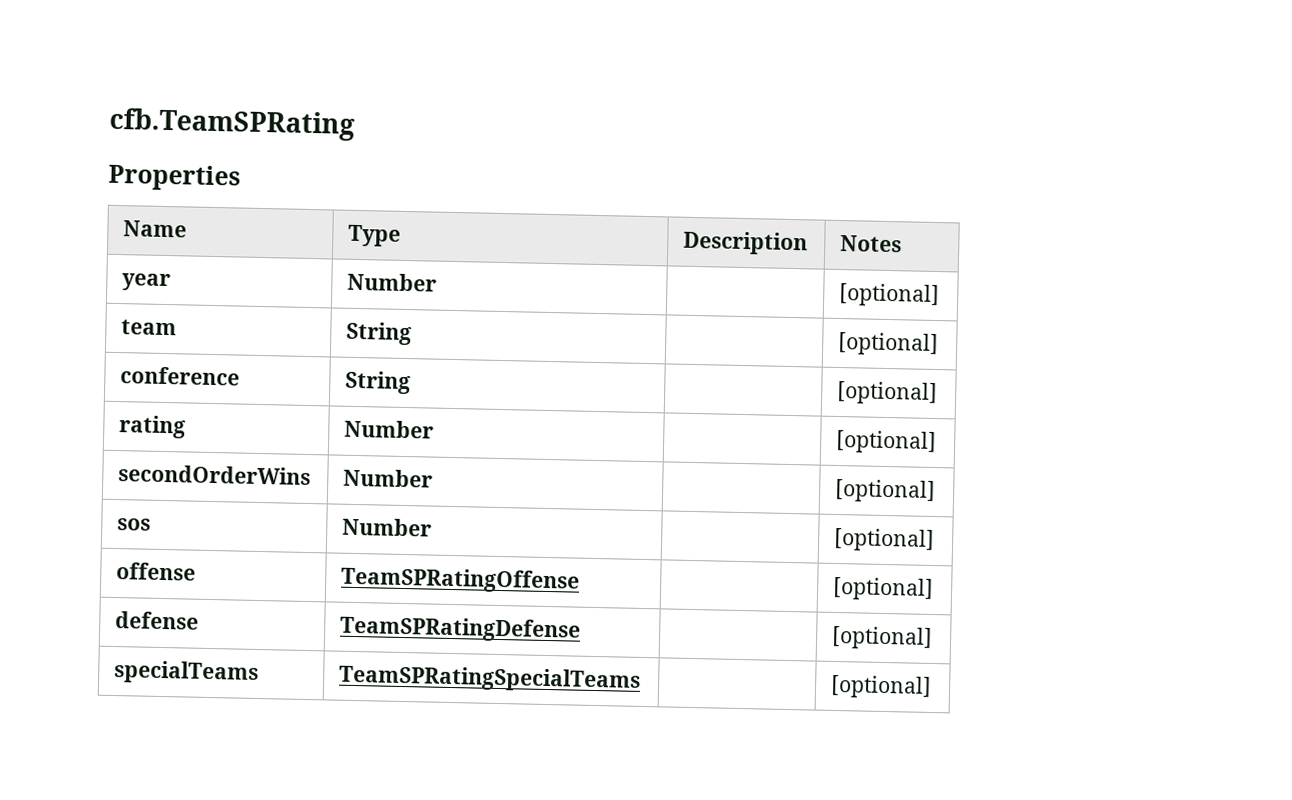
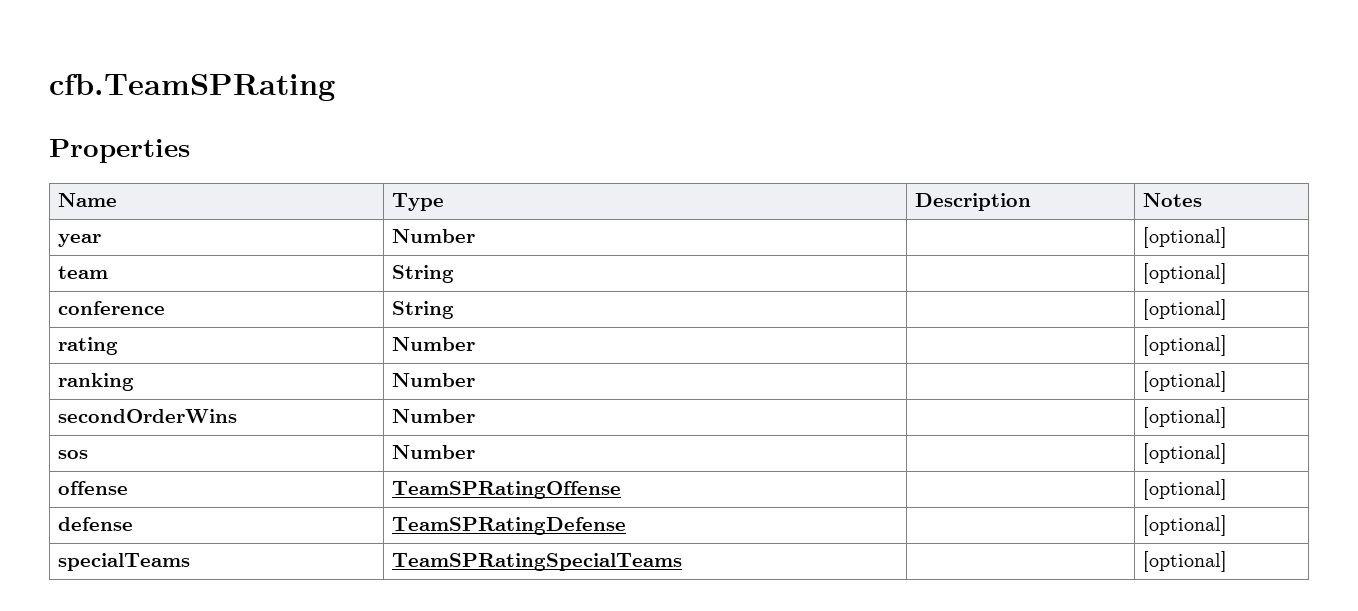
+ ranking | Number | | [optional]

